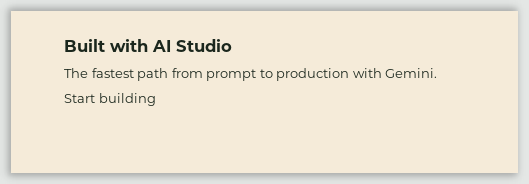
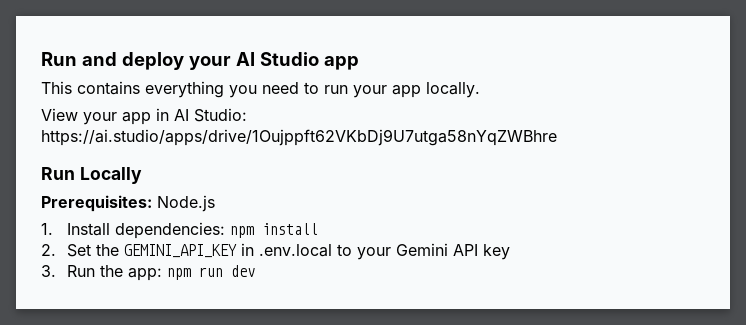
- Built with AI Studio
- The fastest path from prompt to production with Gemini.
- Start building
+ Run and deploy your AI Studio app
+ This contains everything you need to run your app locally.
+ View your app in AI Studio: https://ai.studio/apps/drive/1Oujppft62VKbDj9U7utga58nYqZWBhre
+ Run Locally
+ Prerequisites: Node.js
+ 1. Install dependencies: npm install
+ 2. Set the GEMINI_API_KEY in .env.local to your Gemini API key
+ 3. Run the app: npm run dev

